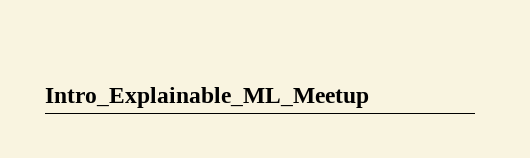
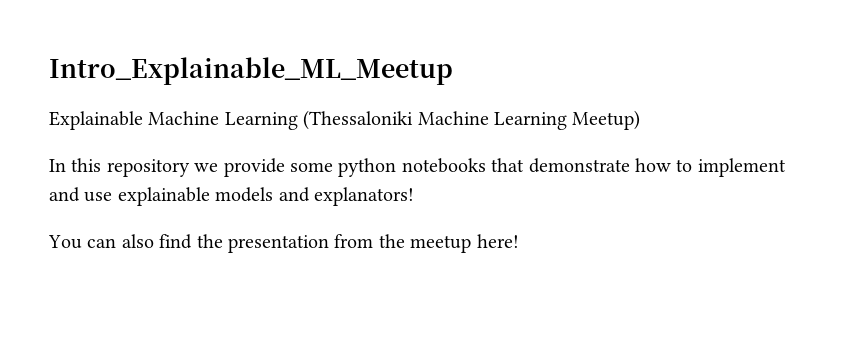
+ Explainable Machine Learning (Thessaloniki Machine Learning Meetup)
+ In this repository we provide some python notebooks that demonstrate how to implement and use explainable models and explanators!
+ You can also find the presentation from the meetup here!

